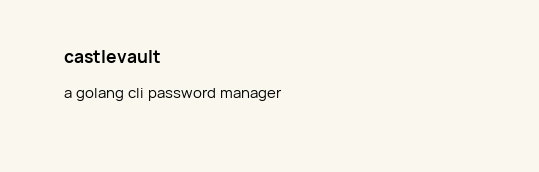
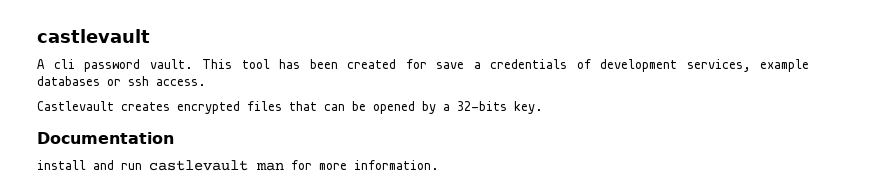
- a golang cli password manager
+ A cli password vault. This tool has been created for save a credentials of development services, example databases or ssh access.
+ Castlevault creates encrypted files that can be opened by a 32-bits key.
+ Documentation
+ install and run castlevault man for more information.

